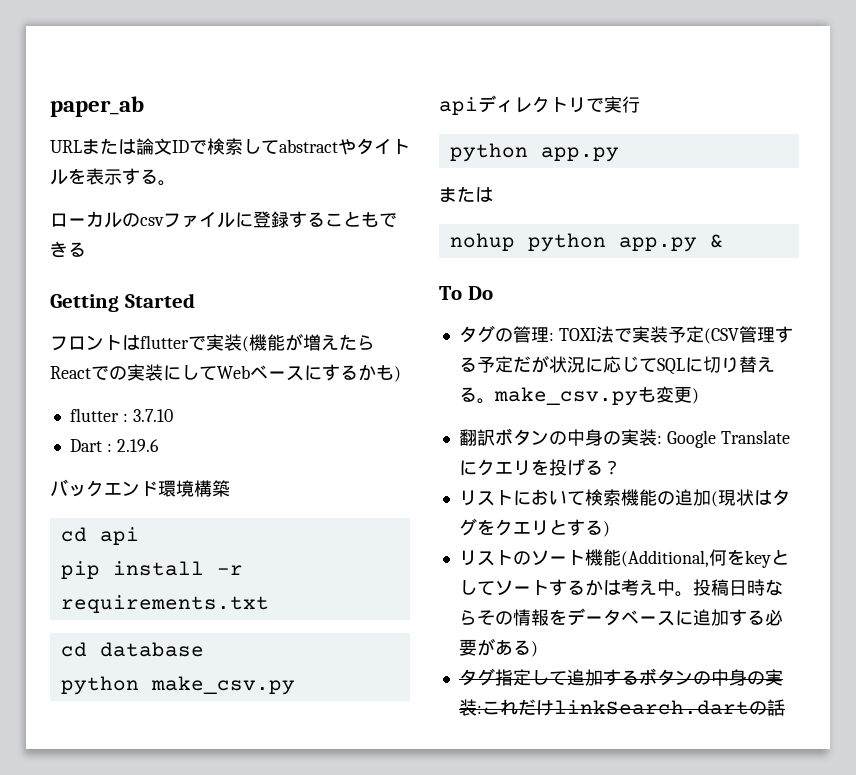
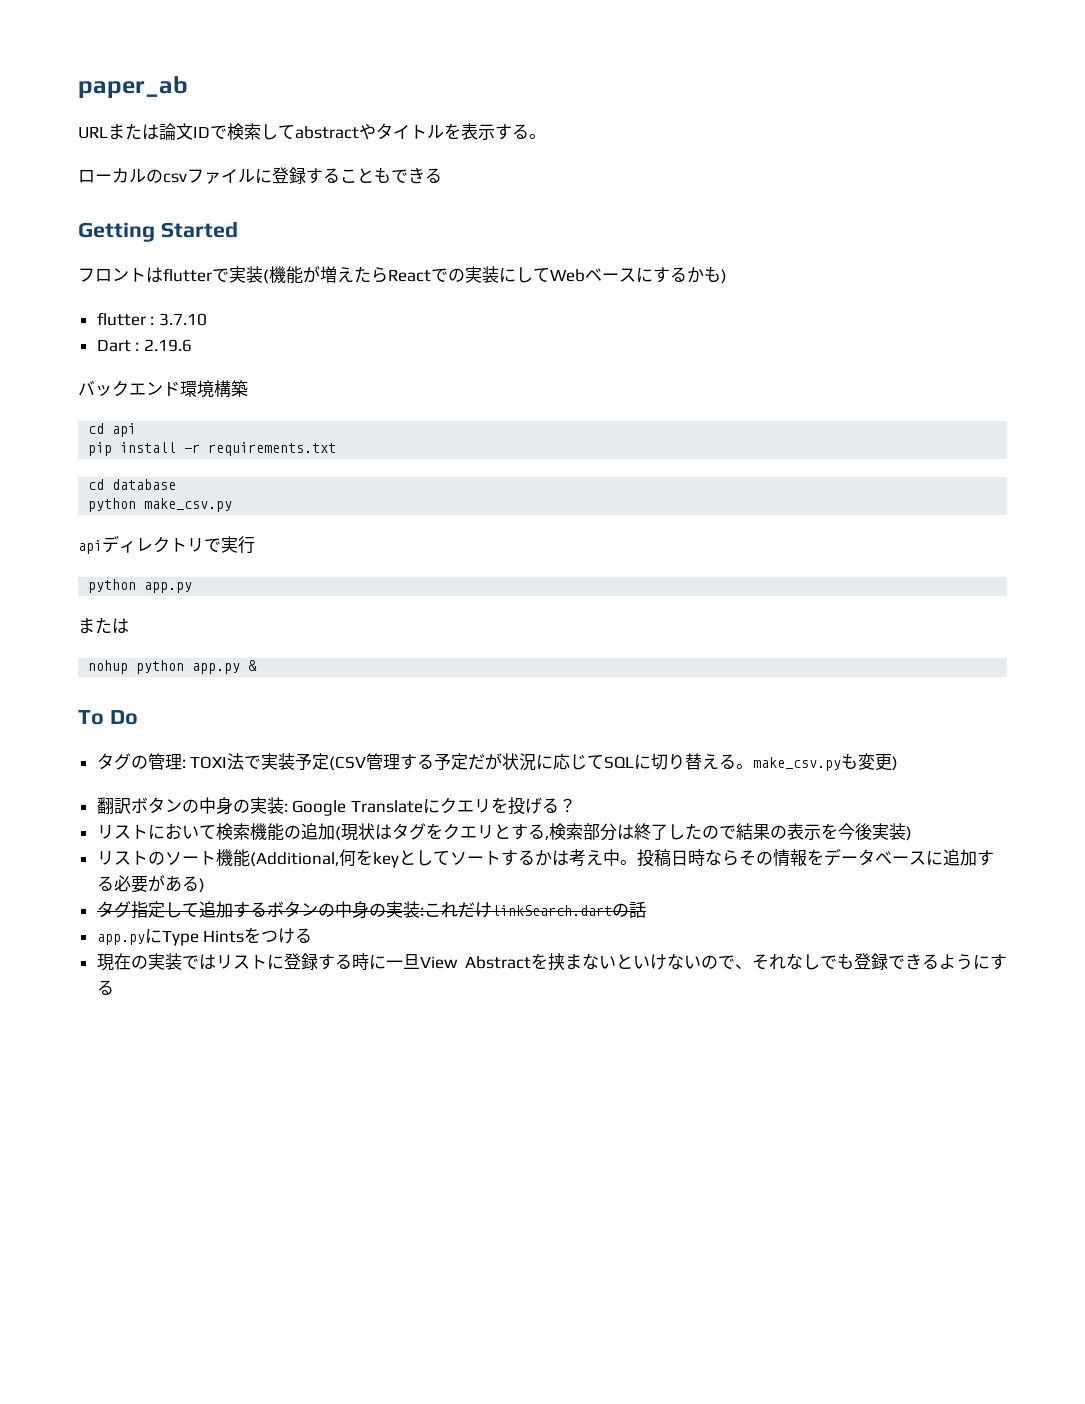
- リストにおいて検索機能の追加(現状はタグをクエリとする)
+ リストにおいて検索機能の追加(現状はタグをクエリとする,検索部分は終了したので結果の表示を今後実装)
+ app.pyにType Hintsをつける
+ 現在の実装ではリストに登録する時に一旦View Abstractを挟まないといけないので、それなしでも登録できるようにする

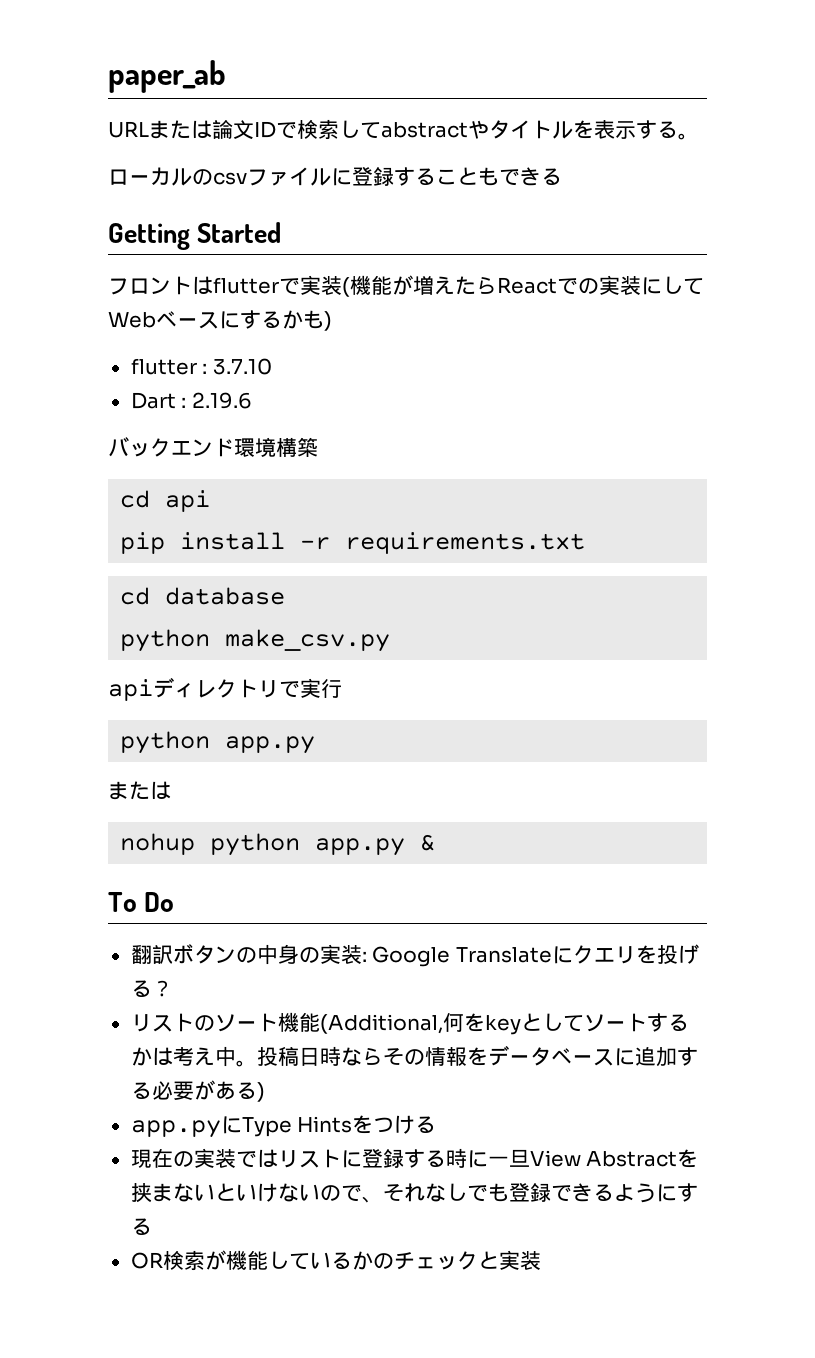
- タグの管理: TOXI法で実装予定(CSV管理する予定だが状況に応じてSQLに切り替える。make_csv.pyも変更)
- リストにおいて検索機能の追加(現状はタグをクエリとする,検索部分は終了したので結果の表示を今後実装)
- タグ指定して追加するボタンの中身の実装:これだけlinkSearch.dartの話
+ OR検索が機能しているかのチェックと実装

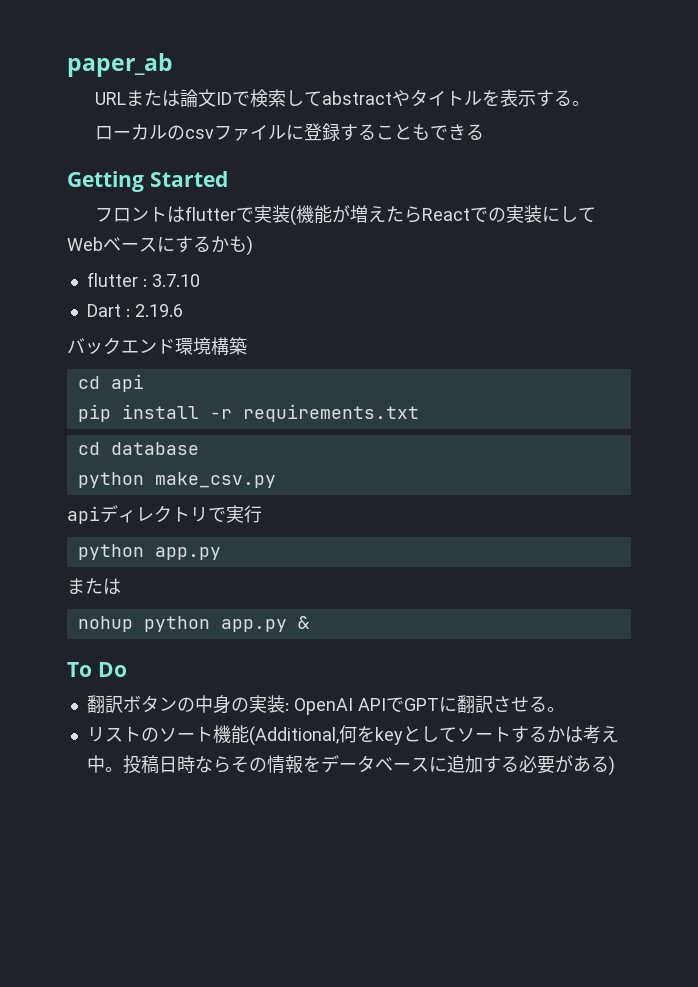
- 翻訳ボタンの中身の実装: Google Translateにクエリを投げる？
+ 翻訳ボタンの中身の実装: OpenAI APIでGPTに翻訳させる。
- app.pyにType Hintsをつける
- 現在の実装ではリストに登録する時に一旦View Abstractを挟まないといけないので、それなしでも登録できるようにする
- OR検索が機能しているかのチェックと実装

